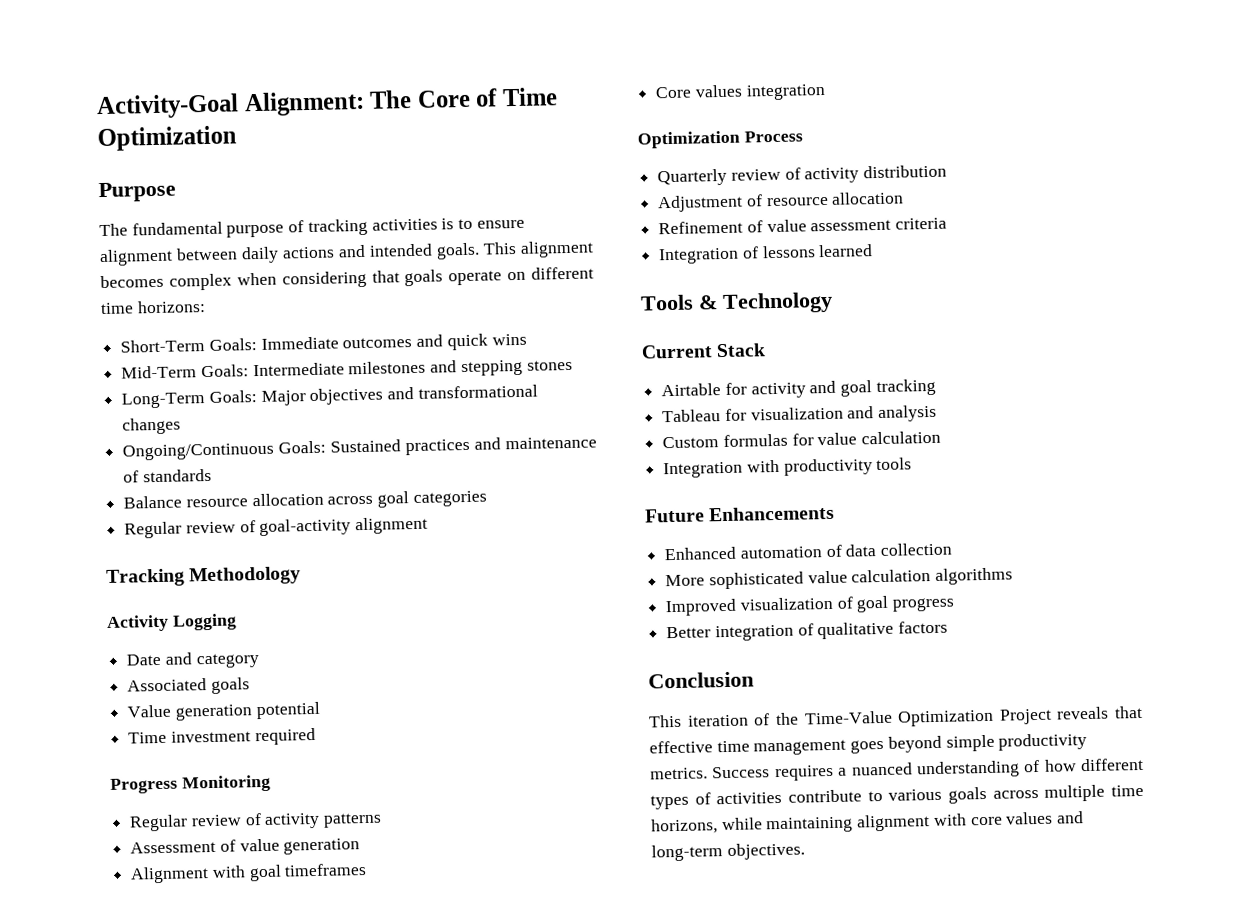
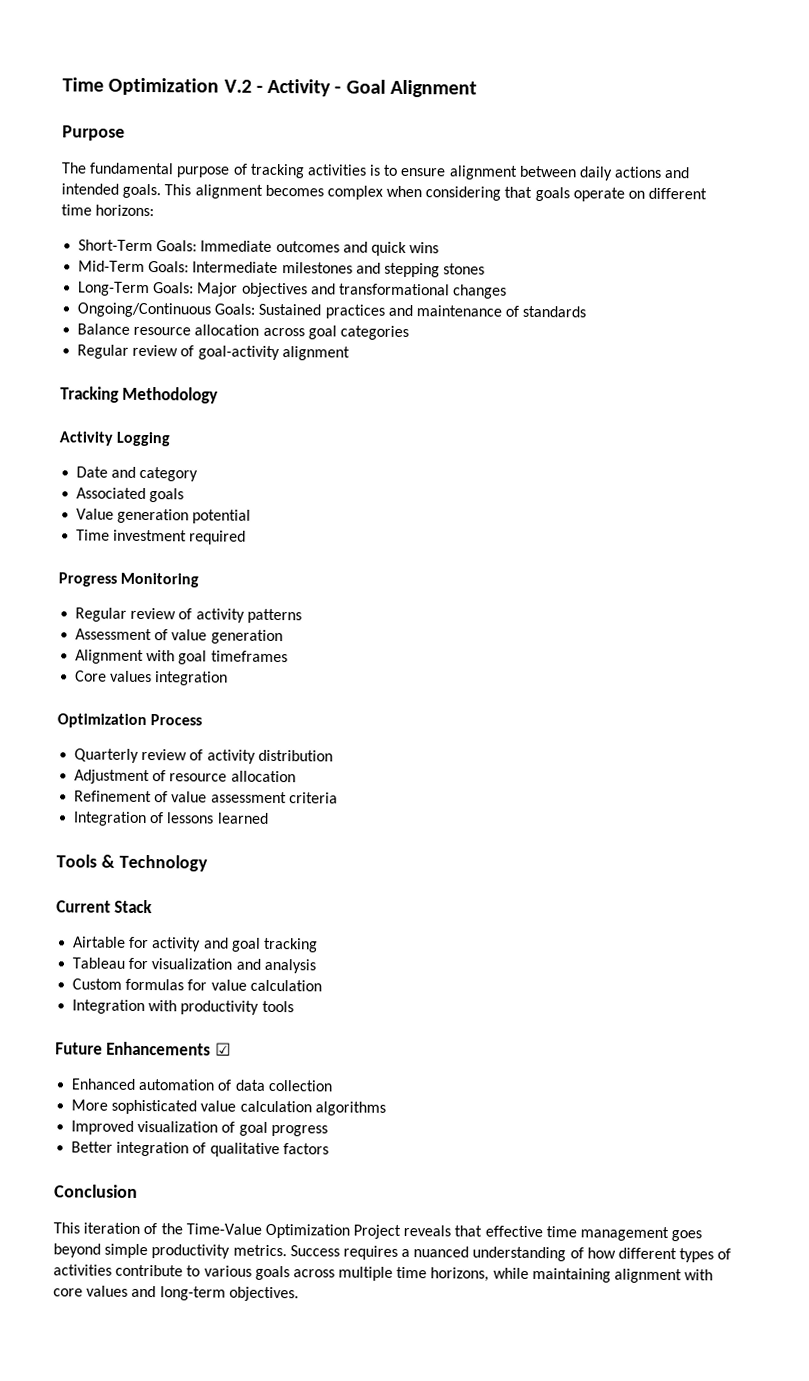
- Activity-Goal Alignment: The Core of Time Optimization
+ Time Optimization V.2 - Activity - Goal Alignment
- Future Enhancements
+ Future Enhancements ☑

